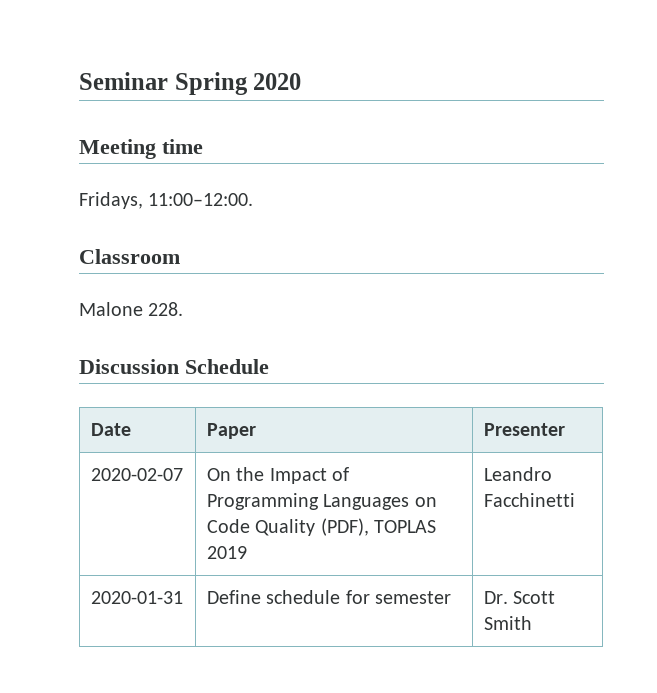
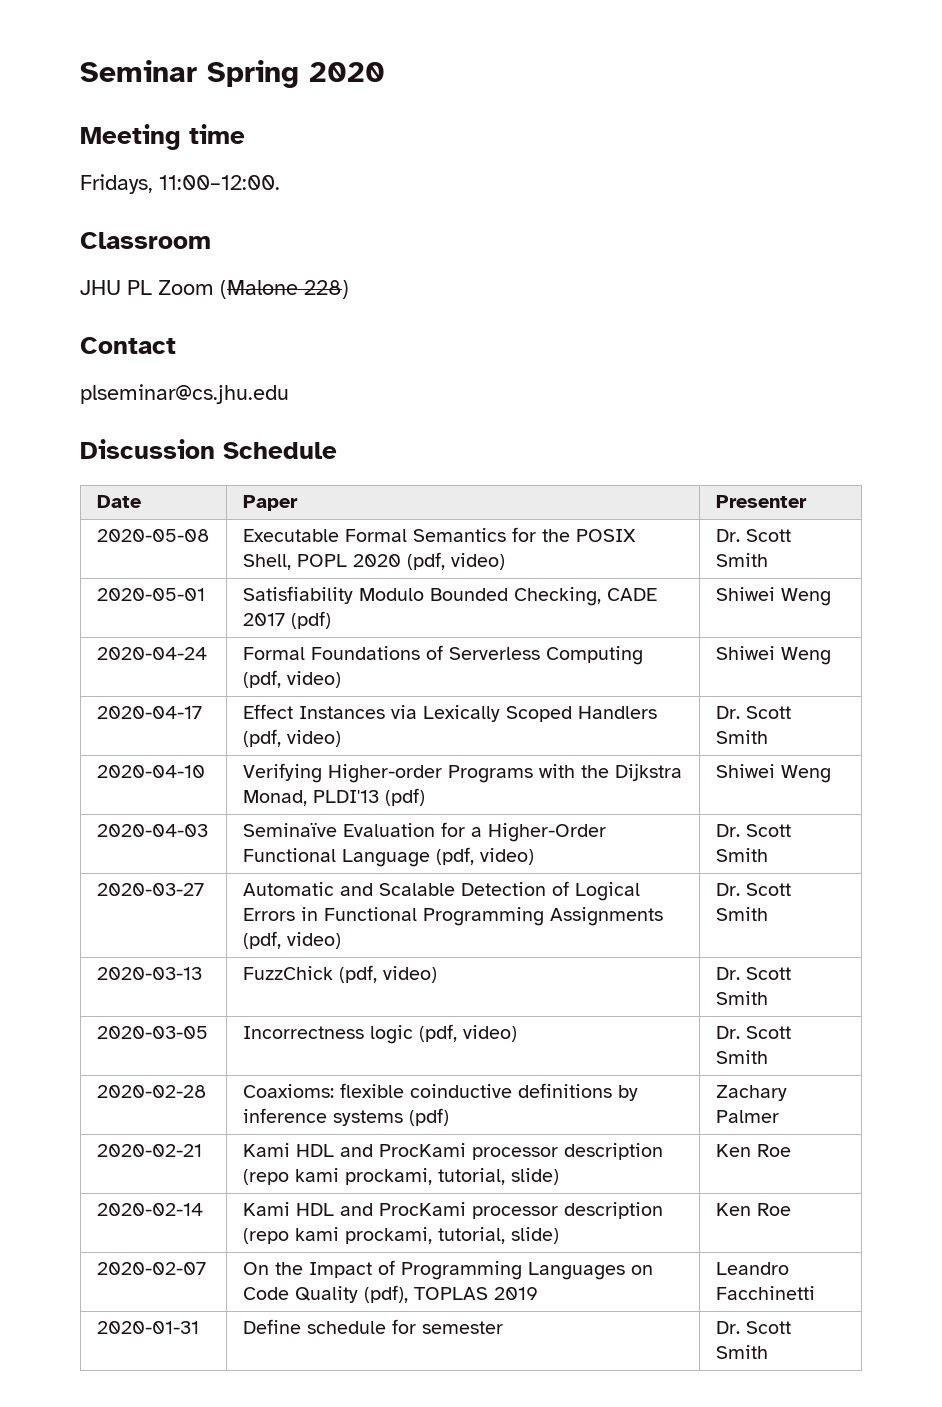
- Malone 228.
+ JHU PL Zoom (Malone 228)
+ Contact
+ plseminar@cs.jhu.edu
+ 2020-05-08 | Executable Formal Semantics for the POSIX Shell, POPL 2020 (pdf, video) | Dr. Scott Smith
+ 2020-05-01 | Satisfiability Modulo Bounded Checking, CADE 2017 (pdf) | Shiwei Weng
+ 2020-04-24 | Formal Foundations of Serverless Computing (pdf, video) | Shiwei Weng
+ 2020-04-17 | Effect Instances via Lexically Scoped Handlers (pdf, video) | Dr. Scott Smith
+ 2020-04-10 | Verifying Higher-order Programs with the Dijkstra Monad, PLDI'13 (pdf) | Shiwei Weng
+ 2020-04-03 | Seminaïve Evaluation for a Higher-Order Functional Language (pdf, video) | Dr. Scott Smith
+ 2020-03-27 | Automatic and Scalable Detection of Logical Errors in Functional Programming Assignments (pdf, video) | Dr. Scott Smith
+ 2020-03-13 | FuzzChick (pdf, video) | Dr. Scott Smith
+ 2020-03-05 | Incorrectness logic (pdf, video) | Dr. Scott Smith
+ 2020-02-28 | Coaxioms: flexible coinductive definitions by inference systems (pdf) | Zachary Palmer
+ 2020-02-21 | Kami HDL and ProcKami processor description (repo kami prockami, tutorial, slide) | Ken Roe
+ 2020-02-14 | Kami HDL and ProcKami processor description (repo kami prockami, tutorial, slide) | Ken Roe
- 2020-02-07 | On the Impact of Programming Languages on Code Quality (PDF), TOPLAS 2019 | Leandro Facchinetti
+ 2020-02-07 | On the Impact of Programming Languages on Code Quality (pdf), TOPLAS 2019 | Leandro Facchinetti

